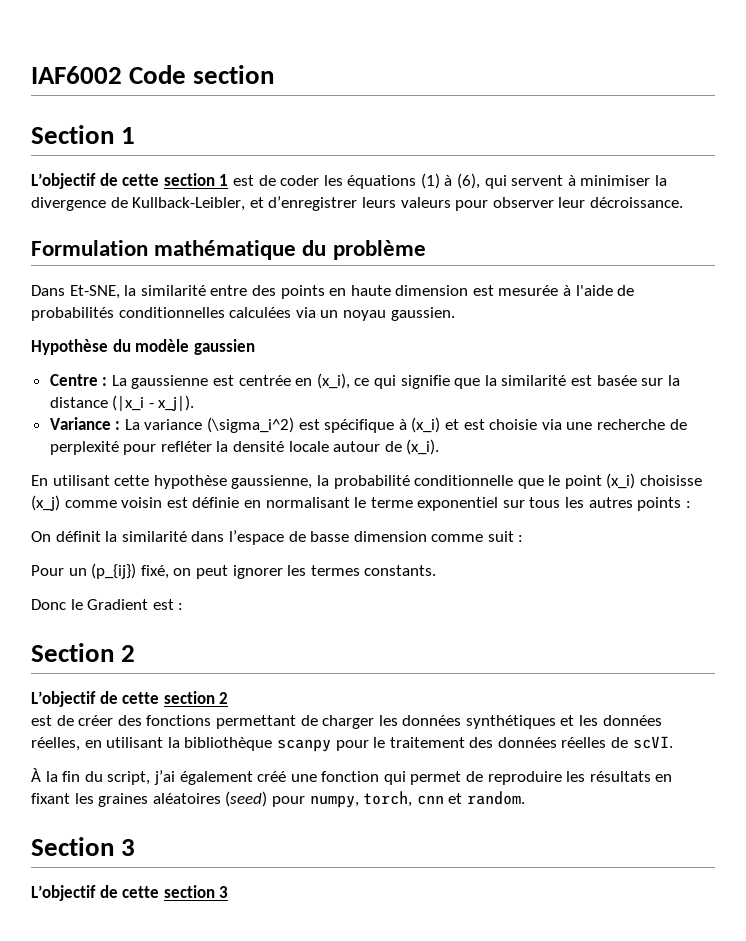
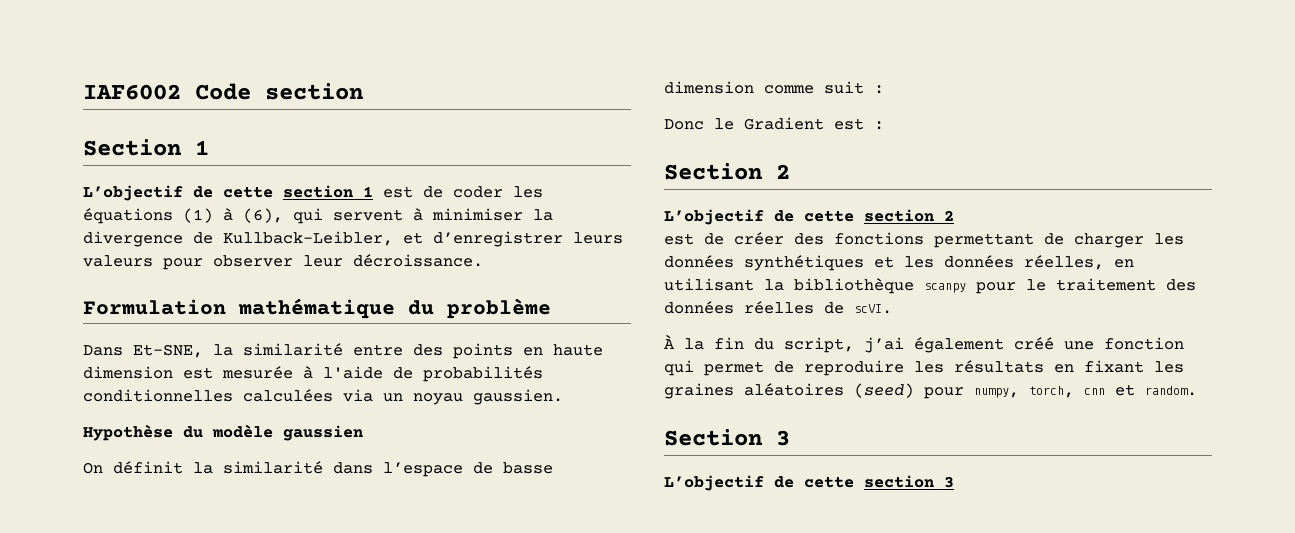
- Centre : La gaussienne est centrée en (x_i), ce qui signifie que la similarité est basée sur la distance (|x_i - x_j|).
- Variance : La variance (\sigma_i^2) est spécifique à (x_i) et est choisie via une recherche de perplexité pour refléter la densité locale autour de (x_i).
- En utilisant cette hypothèse gaussienne, la probabilité conditionnelle que le point (x_i) choisisse (x_j) comme voisin est définie en normalisant le terme exponentiel sur tous les autres points :
- Pour un (p_{ij}) fixé, on peut ignorer les termes constants.

